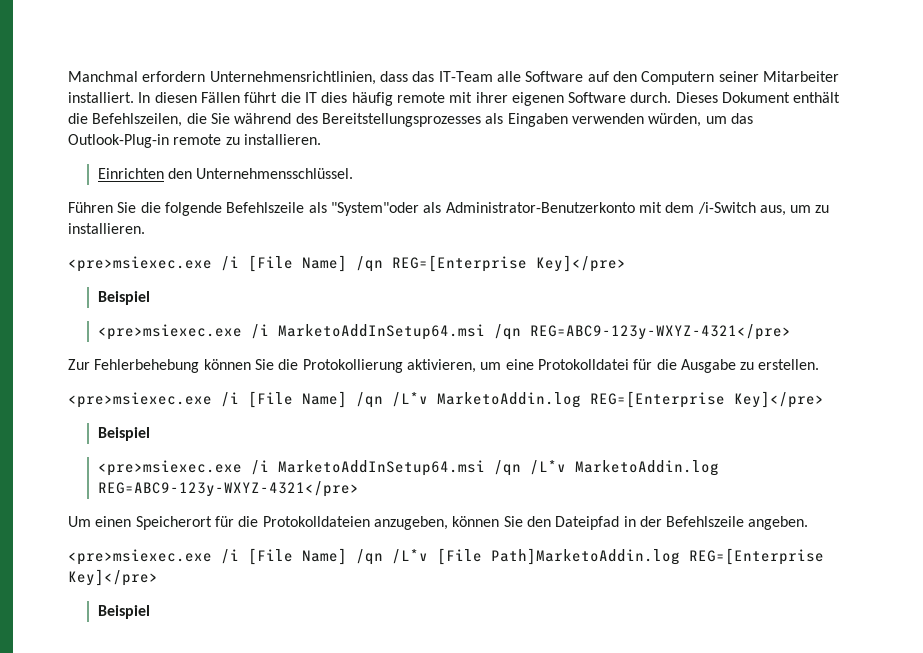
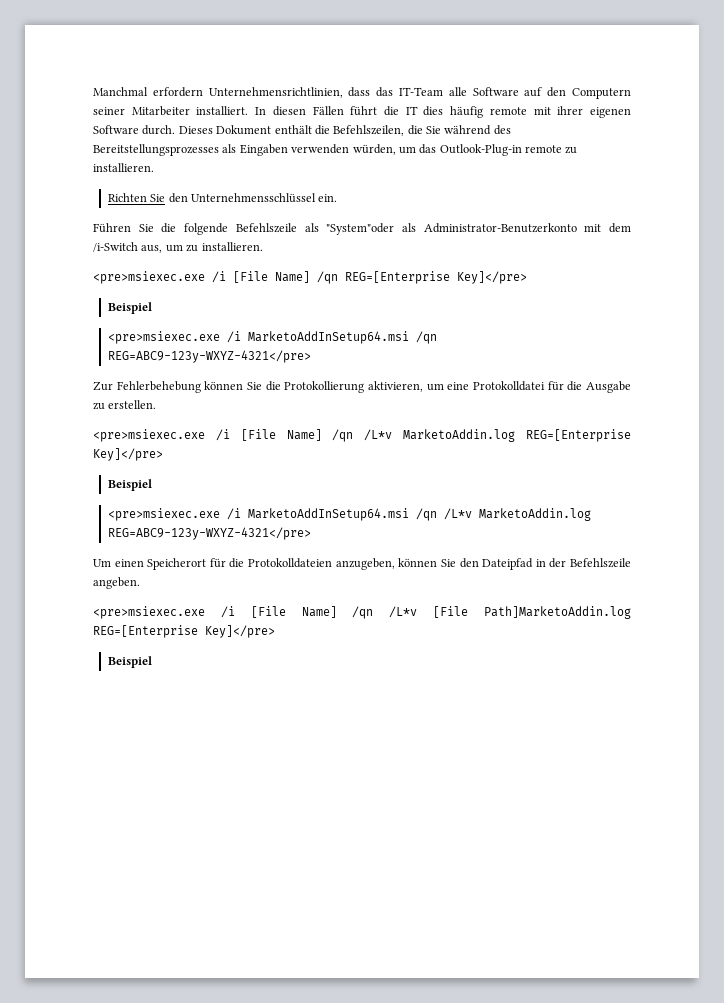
- Einrichten den Unternehmensschlüssel.
+ Richten Sie den Unternehmensschlüssel ein.

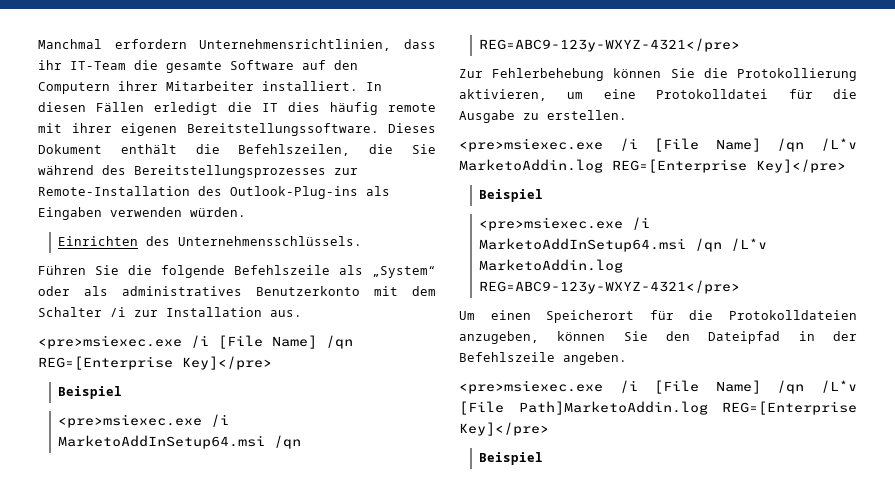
- Manchmal erfordern Unternehmensrichtlinien, dass das IT-Team alle Software auf den Computern seiner Mitarbeiter installiert.
+ Manchmal erfordern Unternehmensrichtlinien, dass ihr IT-Team die gesamte Software auf den Computern ihrer Mitarbeiter installiert.
- In diesen Fällen führt die IT dies häufig remote mit ihrer eigenen Software durch.
+ In diesen Fällen erledigt die IT dies häufig remote mit ihrer eigenen Bereitstellungssoftware.
- Dieses Dokument enthält die Befehlszeilen, die Sie während des Bereitstellungsprozesses als Eingaben verwenden würden, um das Outlook-Plug-in remote zu installieren.
- Richten Sie den Unternehmensschlüssel ein.
+ Dieses Dokument enthält die Befehlszeilen, die Sie während des Bereitstellungsprozesses zur Remote-Installation des Outlook-Plug-ins als Eingaben verwenden würden.
+ Einrichten des Unternehmensschlüssels.
- Führen Sie die folgende Befehlszeile als "System"oder als Administrator-Benutzerkonto mit dem /i-Switch aus, um zu installieren.
+ Führen Sie die folgende Befehlszeile als „System“ oder als administratives Benutzerkonto mit dem Schalter /i zur Installation aus.

